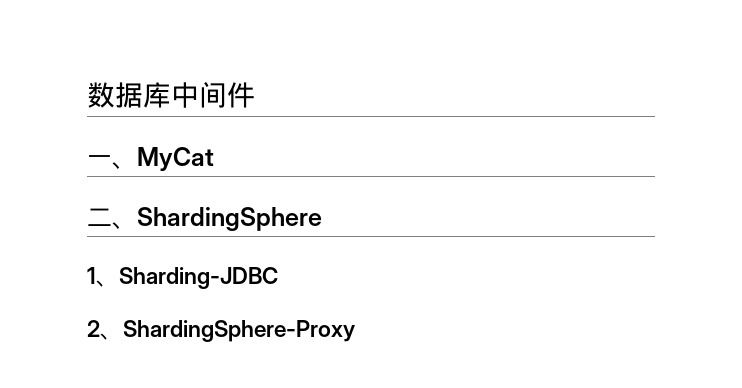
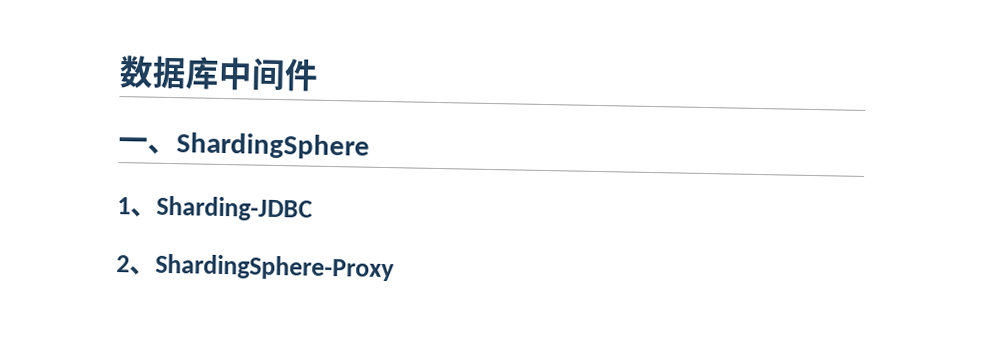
- 一、MyCat
- 二、ShardingSphere
+ 一、ShardingSphere

